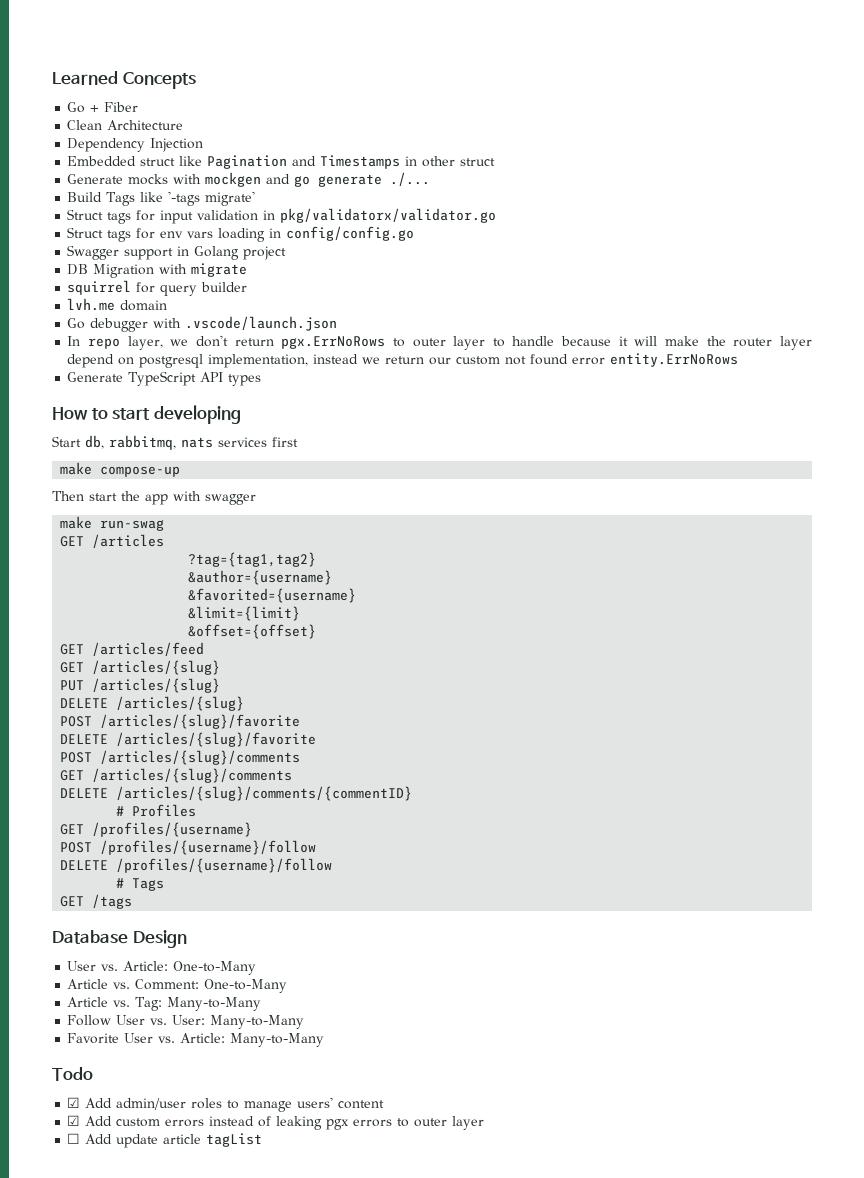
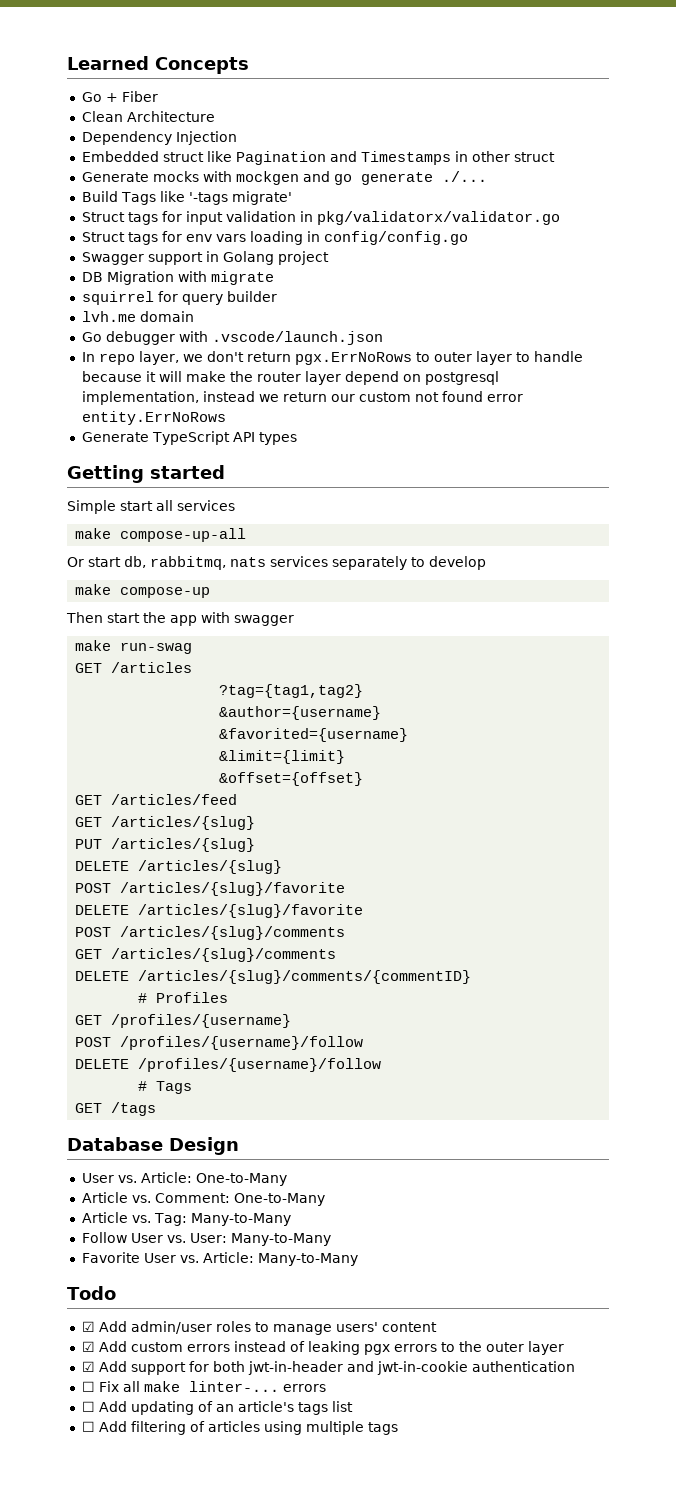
- How to start developing
- Start db, rabbitmq, nats services first
+ Getting started
+ Simple start all services
+ make compose-up-all
+ Or start db, rabbitmq, nats services separately to develop
- ☑ Add custom errors instead of leaking pgx errors to outer layer
+ ☑ Add custom errors instead of leaking pgx errors to the outer layer
- ☐ Add update article tagList
+ ☑ Add support for both jwt-in-header and jwt-in-cookie authentication
+ ☐ Fix all make linter-... errors
+ ☐ Add updating of an article's tags list
+ ☐ Add filtering of articles using multiple tags

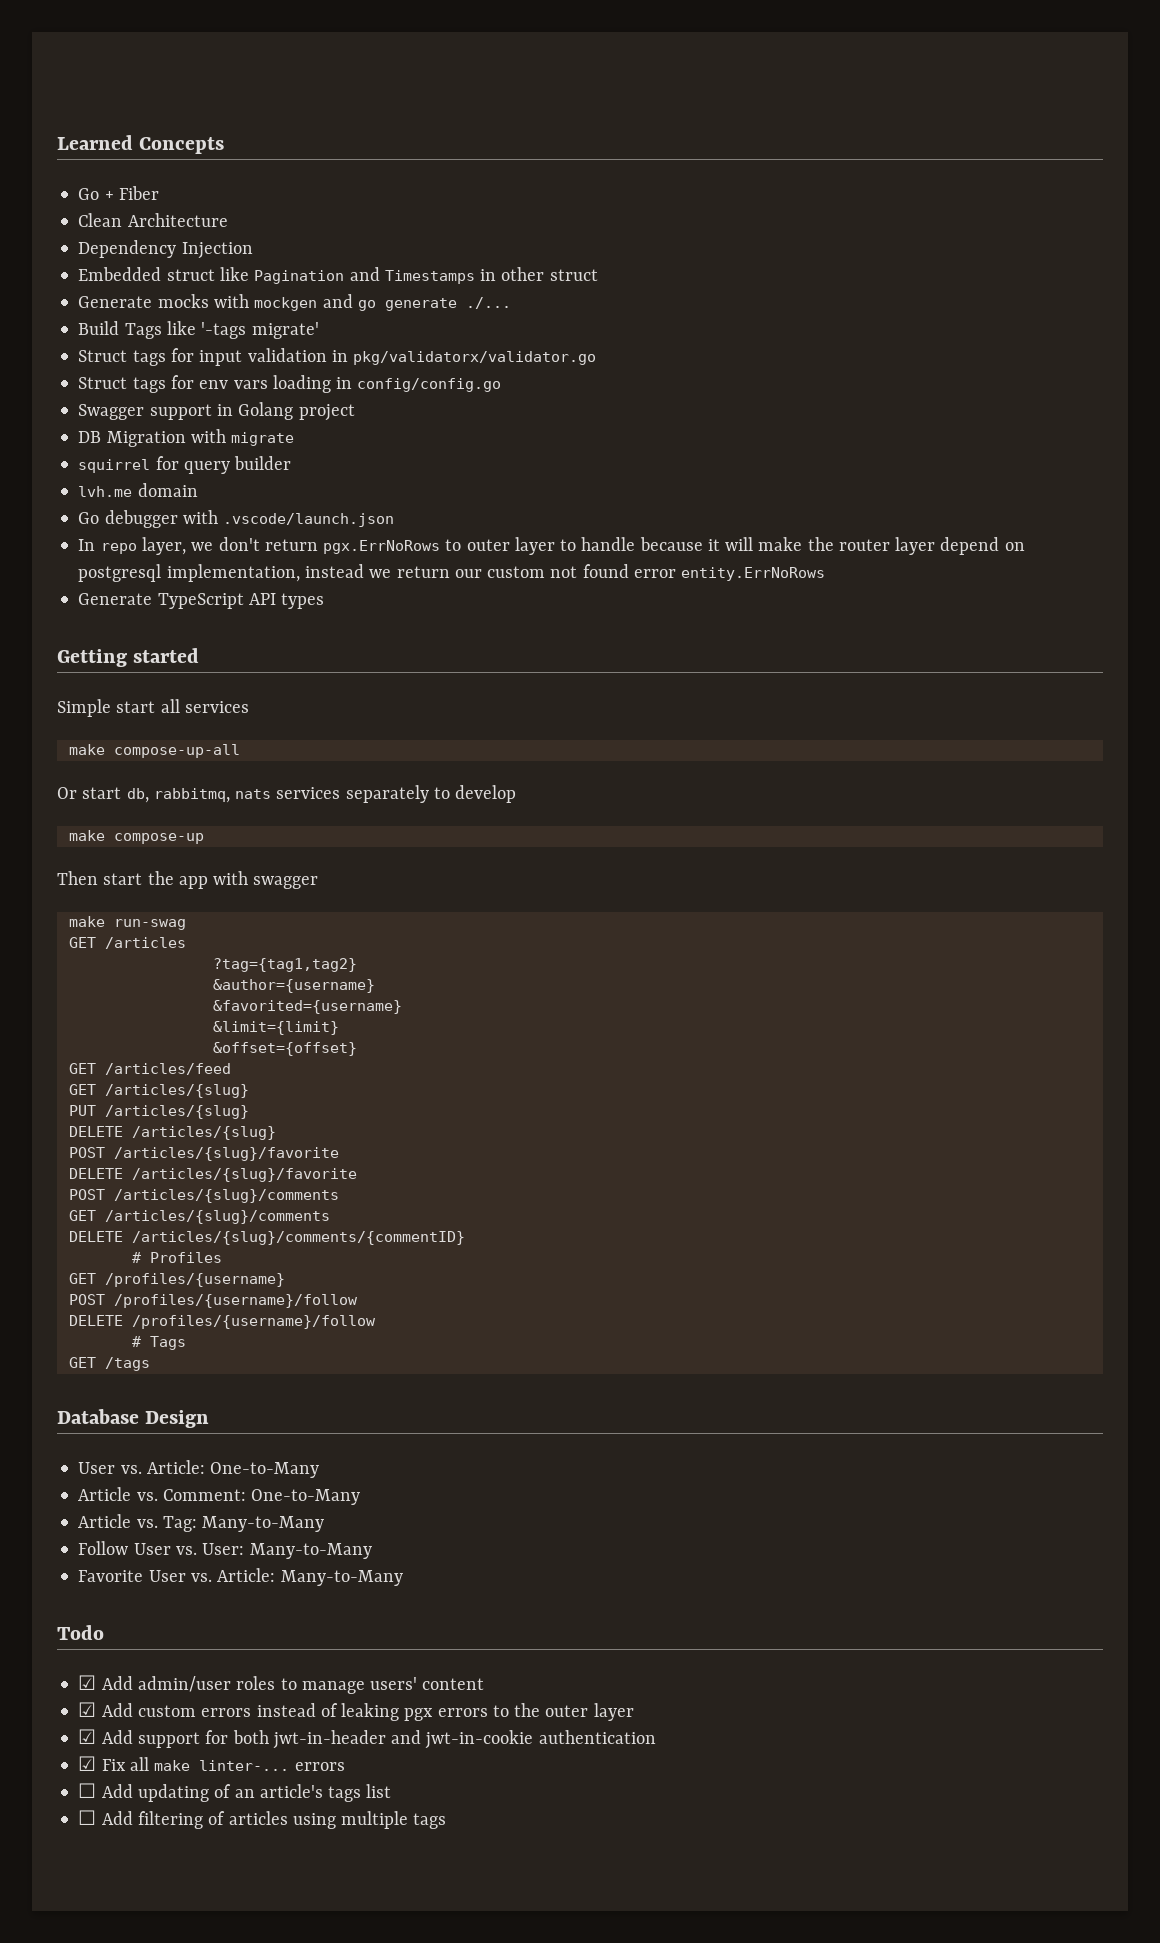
- ☐ Fix all make linter-... errors
+ ☑ Fix all make linter-... errors

